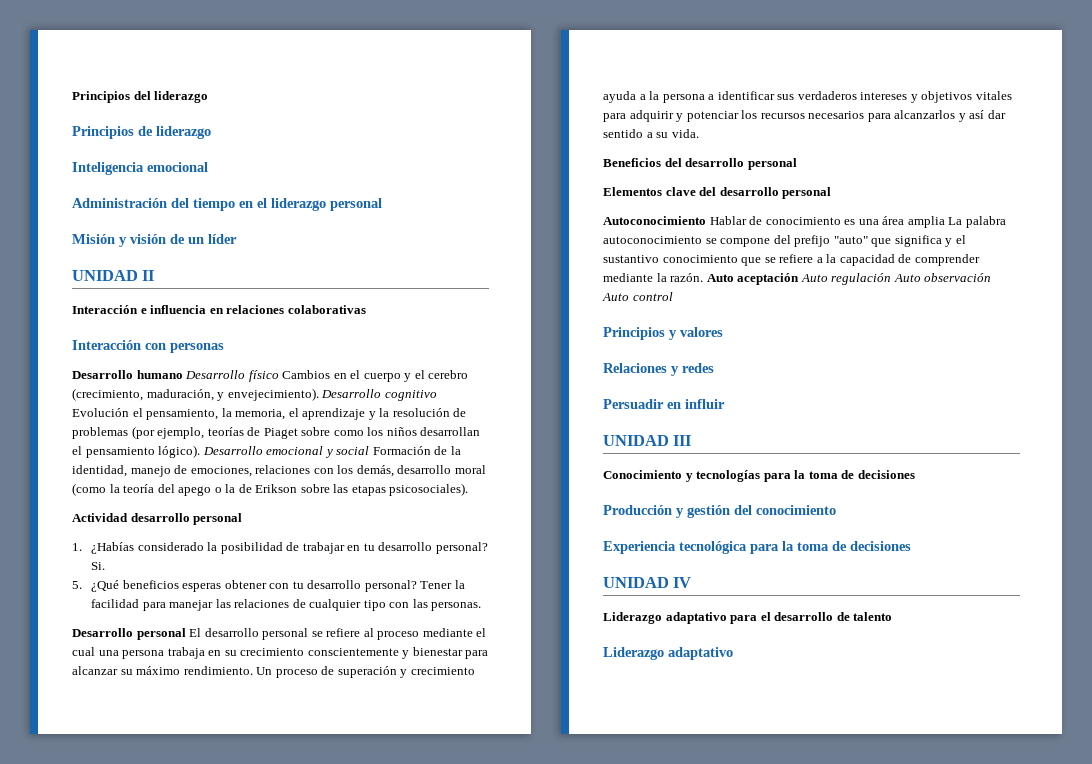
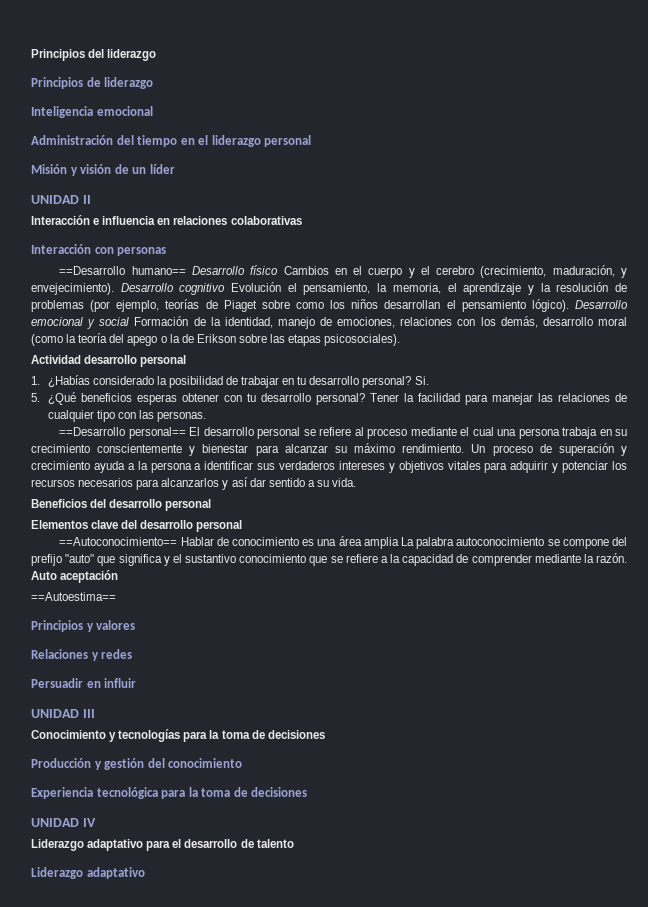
- Desarrollo humano Desarrollo físico Cambios en el cuerpo y el cerebro (crecimiento, maduración, y envejecimiento).
+ ==Desarrollo humano== Desarrollo físico Cambios en el cuerpo y el cerebro (crecimiento, maduración, y envejecimiento).
- Desarrollo personal El desarrollo personal se refiere al proceso mediante el cual una persona trabaja en su crecimiento conscientemente y bienestar para alcanzar su máximo rendimiento.
+ ==Desarrollo personal== El desarrollo personal se refiere al proceso mediante el cual una persona trabaja en su crecimiento conscientemente y bienestar para alcanzar su máximo rendimiento.
- Autoconocimiento Hablar de conocimiento es una área amplia La palabra autoconocimiento se compone del prefijo "auto" que significa y el sustantivo conocimiento que se refiere a la capacidad de comprender mediante la razón.
+ ==Autoconocimiento== Hablar de conocimiento es una área amplia La palabra autoconocimiento se compone del prefijo "auto" que significa y el sustantivo conocimiento que se refiere a la capacidad de comprender mediante la razón.
- Auto aceptación Auto regulación Auto observación Auto control
+ Auto aceptación
+ ==Autoestima==

